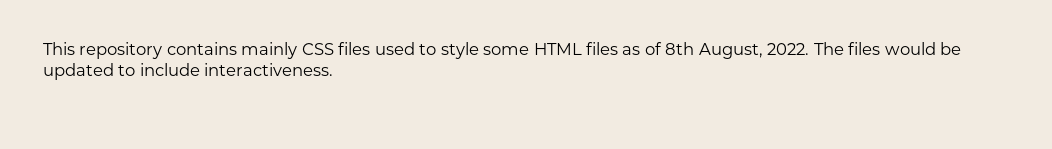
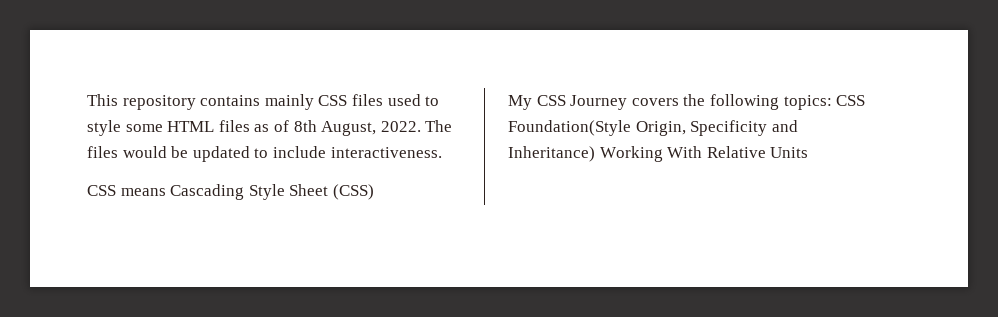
+ CSS means Cascading Style Sheet (CSS)
+ My CSS Journey covers the following topics: CSS Foundation(Style Origin, Specificity and Inheritance) Working With Relative Units

